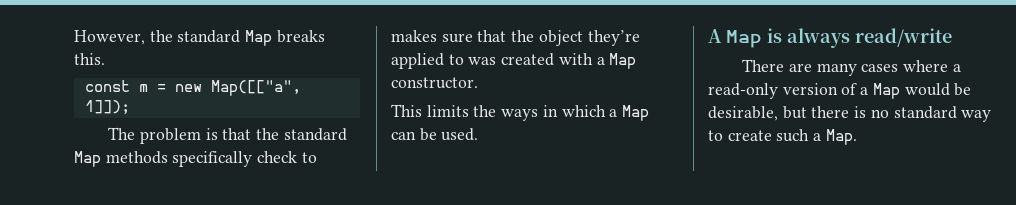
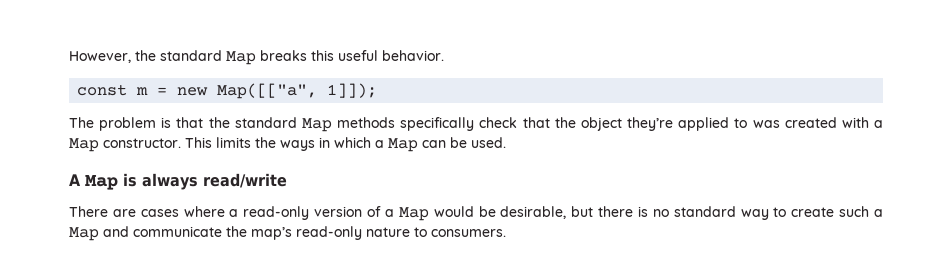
- However, the standard Map breaks this.
+ However, the standard Map breaks this useful behavior.
- The problem is that the standard Map methods specifically check to makes sure that the object they’re applied to was created with a Map constructor.
- This limits the ways in which a Map can be used.
+ The problem is that the standard Map methods specifically check that the object they’re applied to was created with a Map constructor. This limits the ways in which a Map can be used.
- There are many cases where a read-only version of a Map would be desirable, but there is no standard way to create such a Map.
+ There are cases where a read-only version of a Map would be desirable, but there is no standard way to create such a Map and communicate the map’s read-only nature to consumers.

